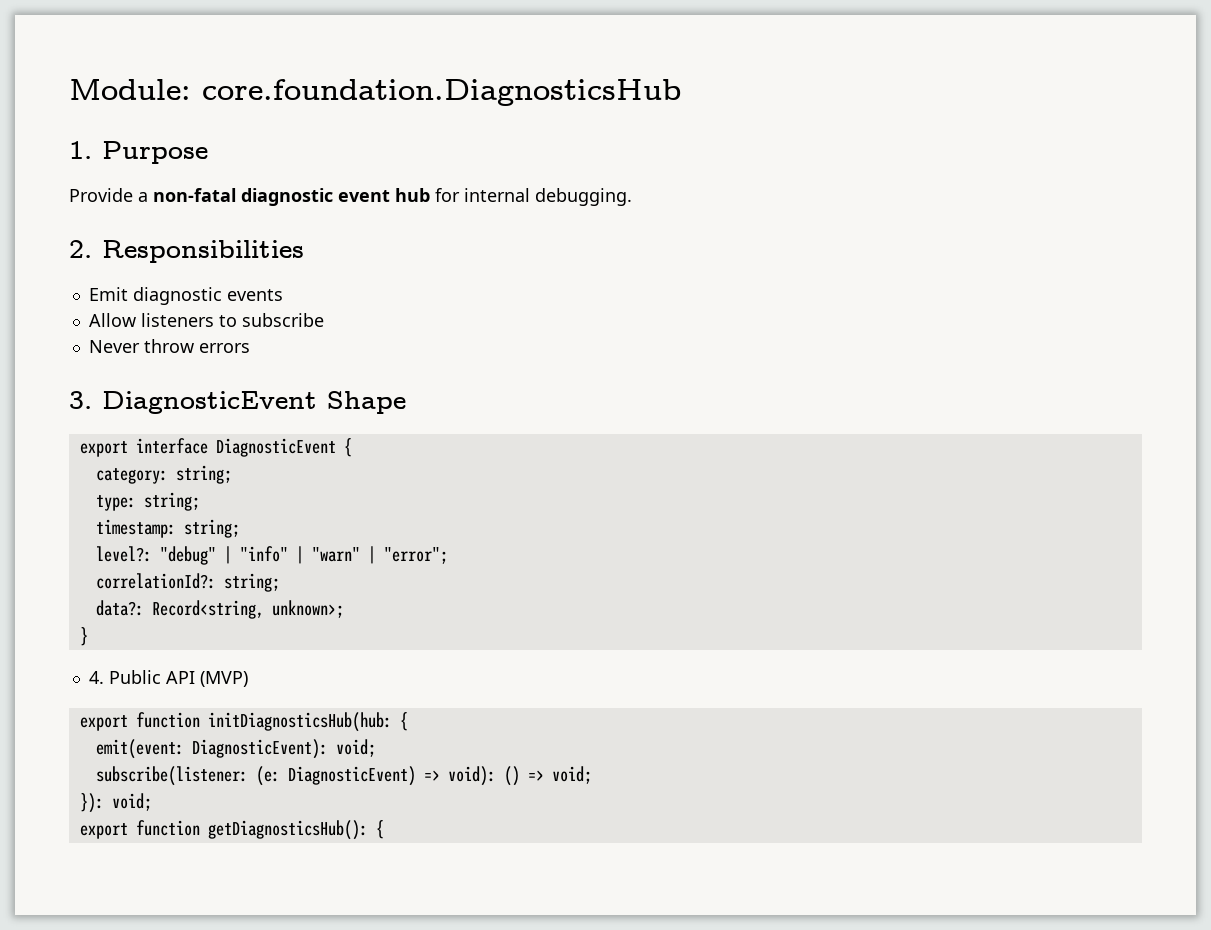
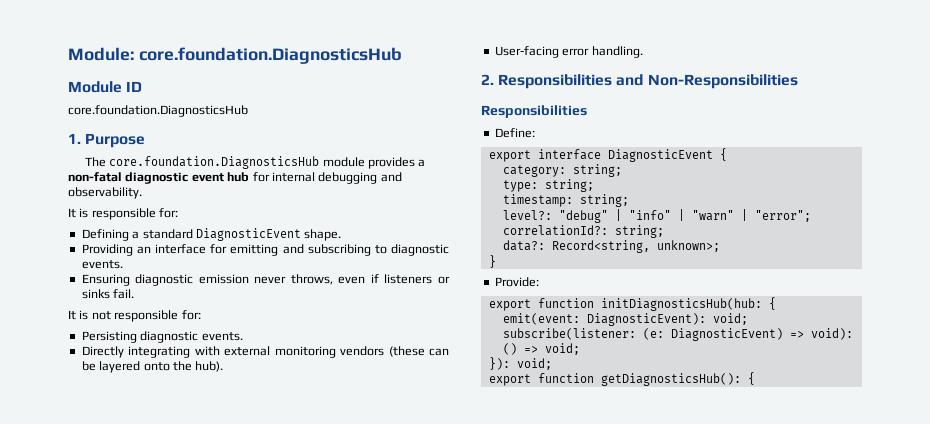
+ Module ID
+ core.foundation.DiagnosticsHub
- Provide a non-fatal diagnostic event hub for internal debugging.
- 2. Responsibilities
- Emit diagnostic events
- Allow listeners to subscribe
- Never throw errors
- 3. DiagnosticEvent Shape
+ The core.foundation.DiagnosticsHub module provides a non-fatal diagnostic event hub for internal debugging and observability.
+ It is responsible for:
+ Defining a standard DiagnosticEvent shape.
+ Providing an interface for emitting and subscribing to diagnostic events.
+ Ensuring diagnostic emission never throws, even if listeners or sinks fail.
+ It is not responsible for:
+ Persisting diagnostic events.
+ Directly integrating with external monitoring vendors (these can be layered onto the hub).
+ User-facing error handling.
+ 2. Responsibilities and Non-Responsibilities
+ Responsibilities
+ Define:
- 4. Public API (MVP)
+ Provide:

